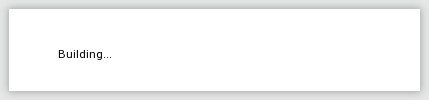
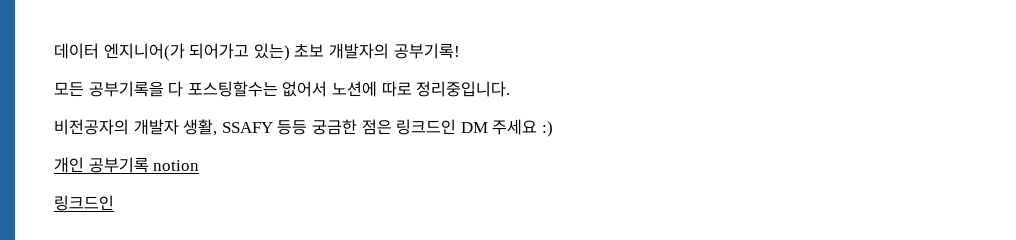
- Building...
+ 데이터 엔지니어(가 되어가고 있는) 초보 개발자의 공부기록!
+ 모든 공부기록을 다 포스팅할수는 없어서 노션에 따로 정리중입니다.
+ 비전공자의 개발자 생활, SSAFY 등등 궁금한 점은 링크드인 DM 주세요 :)
+ 개인 공부기록 notion
+ 링크드인

